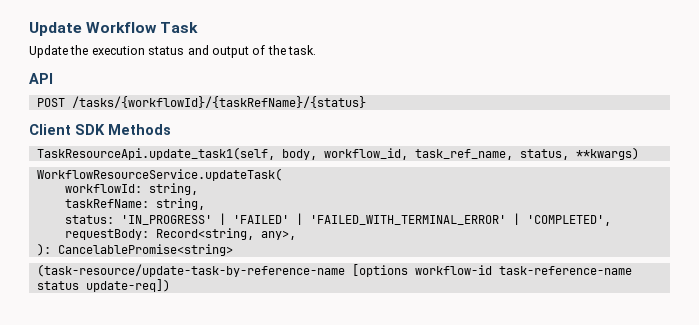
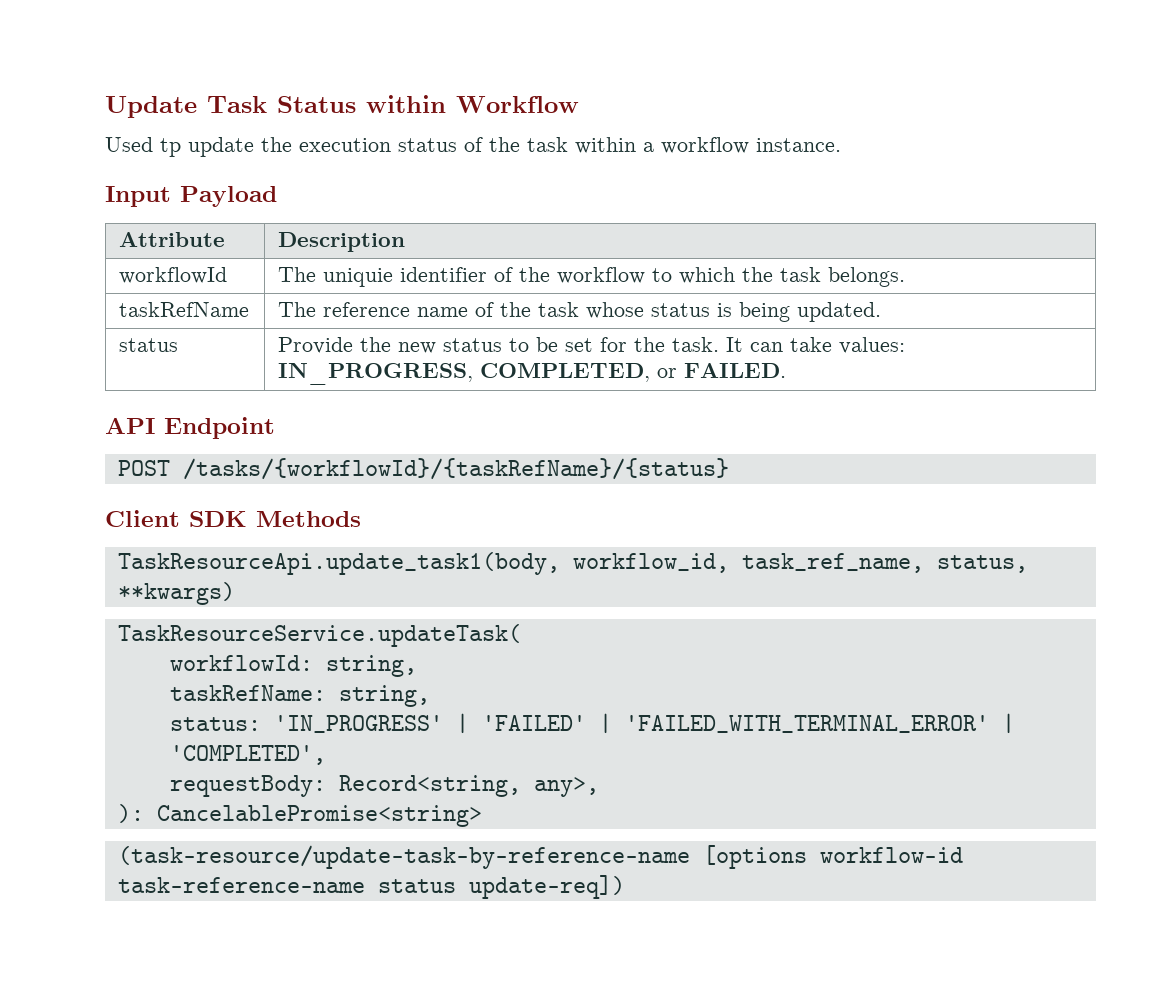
- Update Workflow Task
- Update the execution status and output of the task.
+ Update Task Status within Workflow
+ Used tp update the execution status of the task within a workflow instance.
+ Input Payload
+ Attribute | Description
+ workflowId | The uniquie identifier of the workflow to which the task belongs.
+ taskRefName | The reference name of the task whose status is being updated.
+ status | Provide the new status to be set for the task. It can take values: IN_PROGRESS, COMPLETED, or FAILED.
- API
+ API Endpoint
- TaskResourceApi.update_task1(self, body, workflow_id, task_ref_name, status, **kwargs)
+ TaskResourceApi.update_task1(body, workflow_id, task_ref_name, status, **kwargs)
- WorkflowResourceService.updateTask(
+ TaskResourceService.updateTask(

